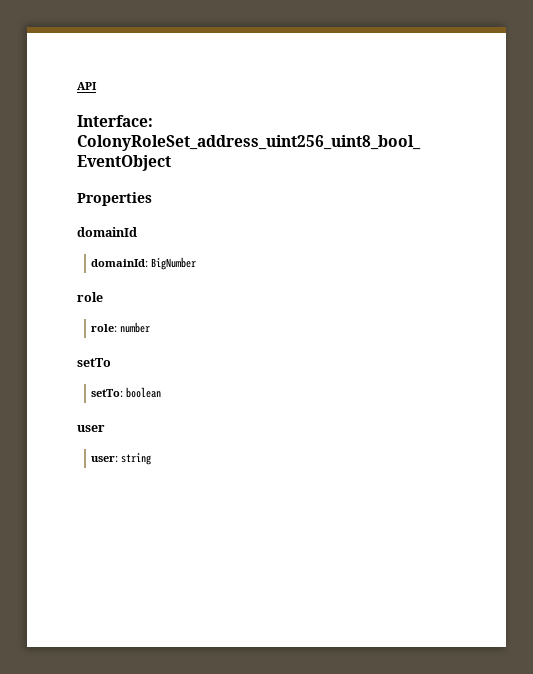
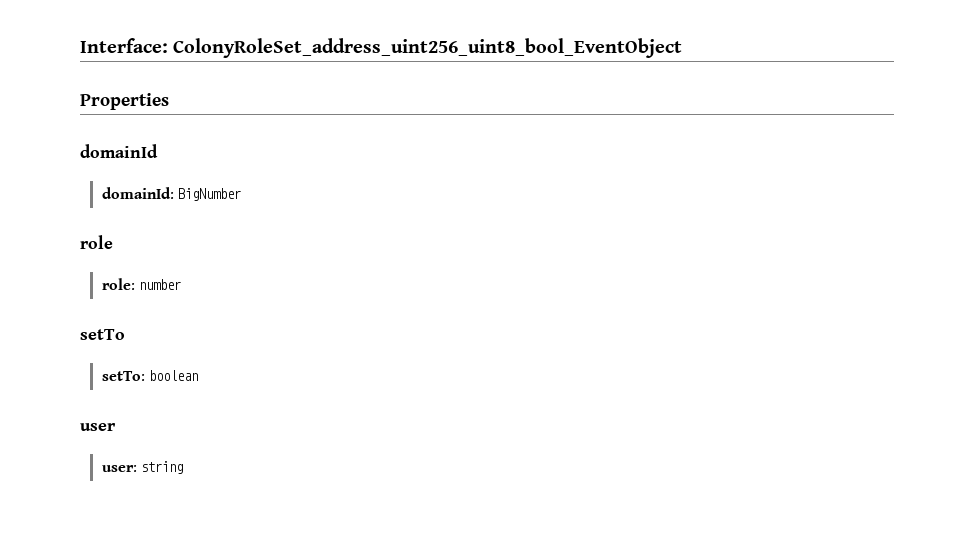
- API

